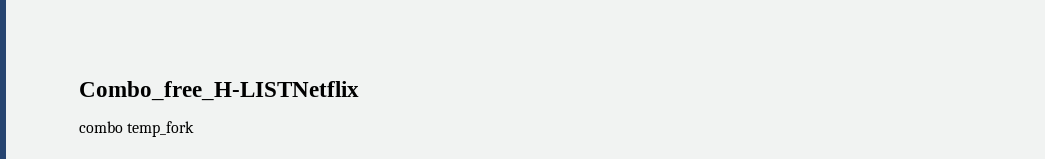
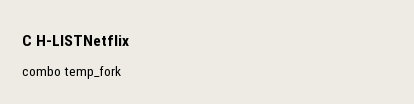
- Combo_free_H-LISTNetflix
+ C H-LISTNetflix

